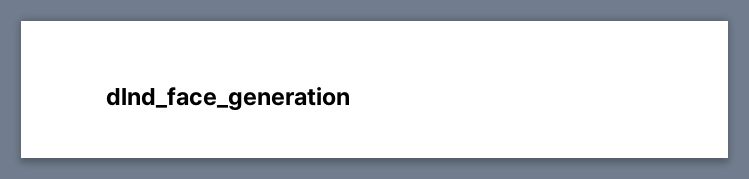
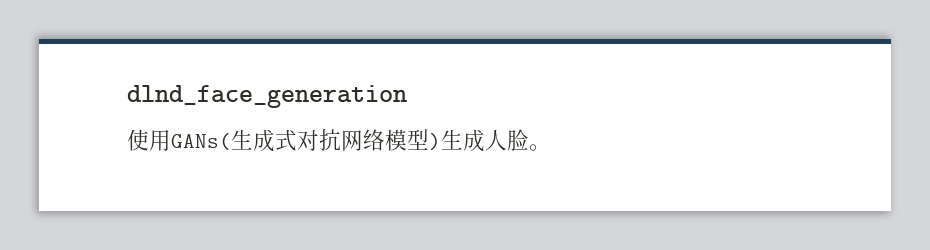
+ 使用GANs(生成式对抗网络模型)生成人脸。

